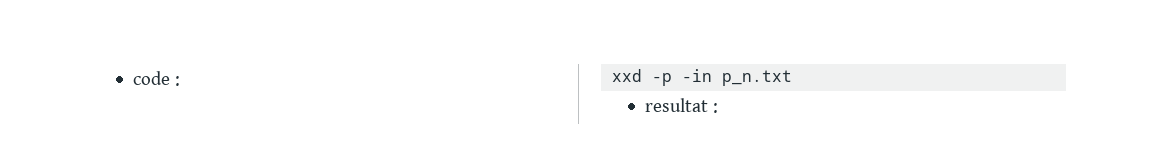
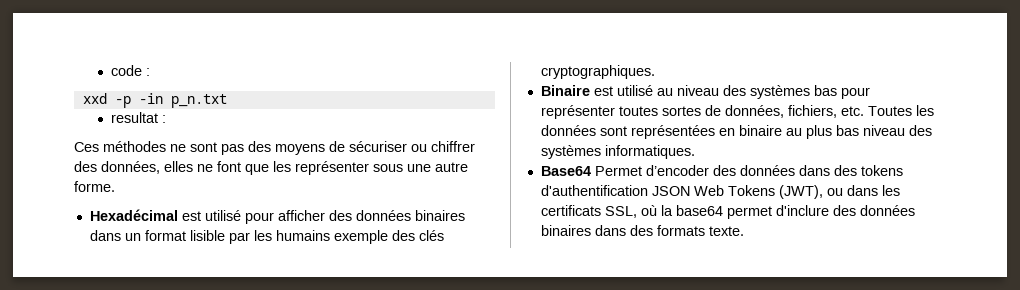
+ Ces méthodes ne sont pas des moyens de sécuriser ou chiffrer des données, elles ne font que les représenter sous une autre forme.
+ Hexadécimal est utilisé pour afficher des données binaires dans un format lisible par les humains exemple des clés cryptographiques.
+ Binaire est utilisé au niveau des systèmes bas pour représenter toutes sortes de données, fichiers, etc. Toutes les données sont représentées en binaire au plus bas niveau des systèmes informatiques.
+ Base64 Permet d’encoder des données dans des tokens d'authentification JSON Web Tokens (JWT), ou dans les certificats SSL, où la base64 permet d'inclure des données binaires dans des formats texte.

